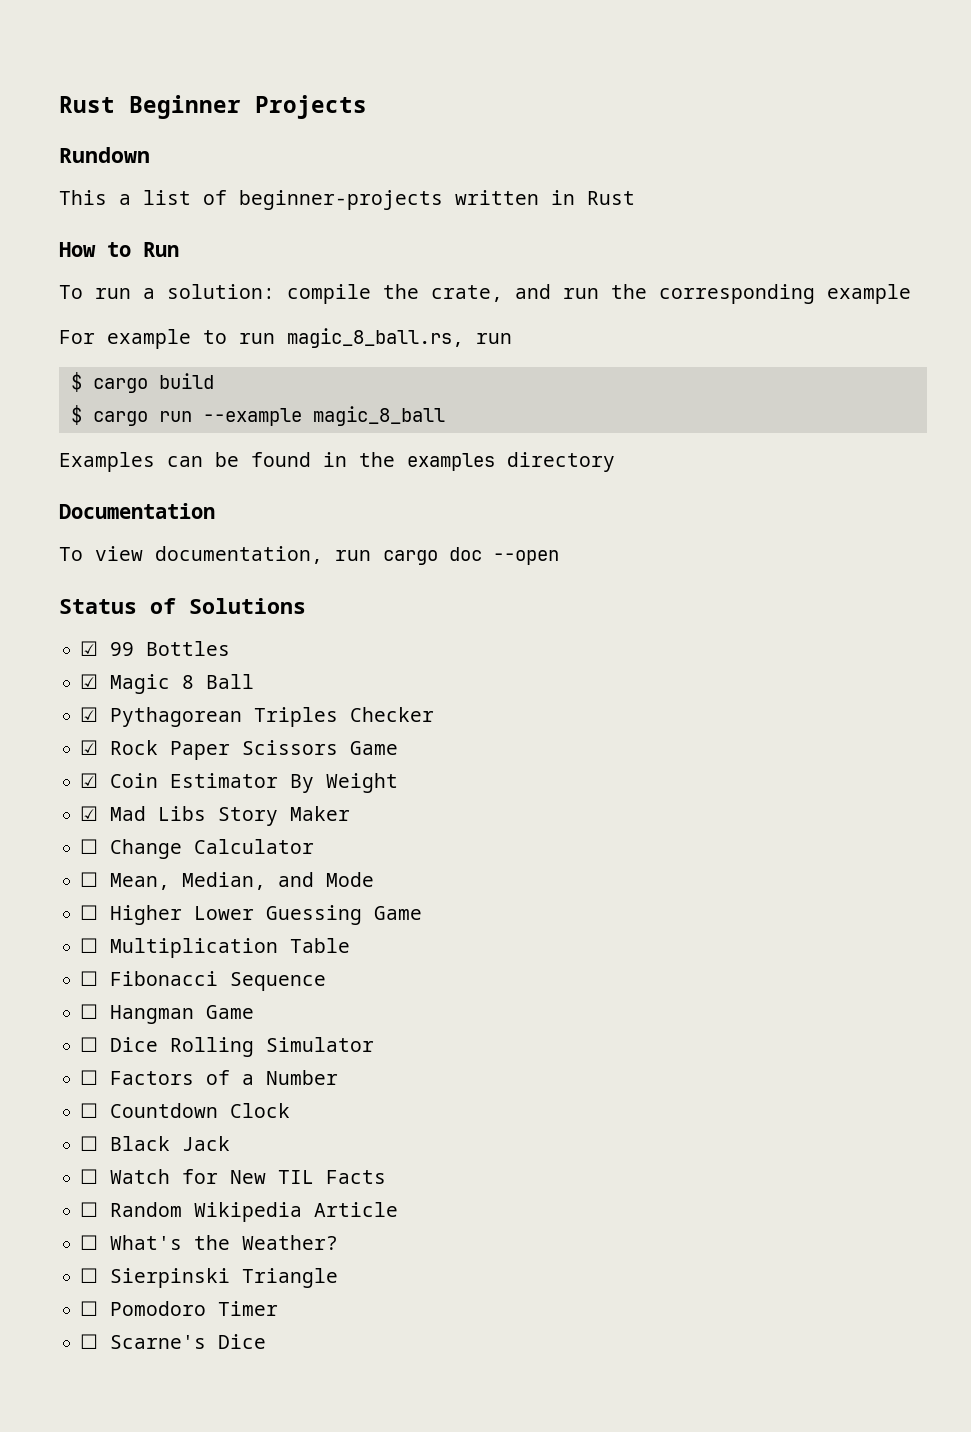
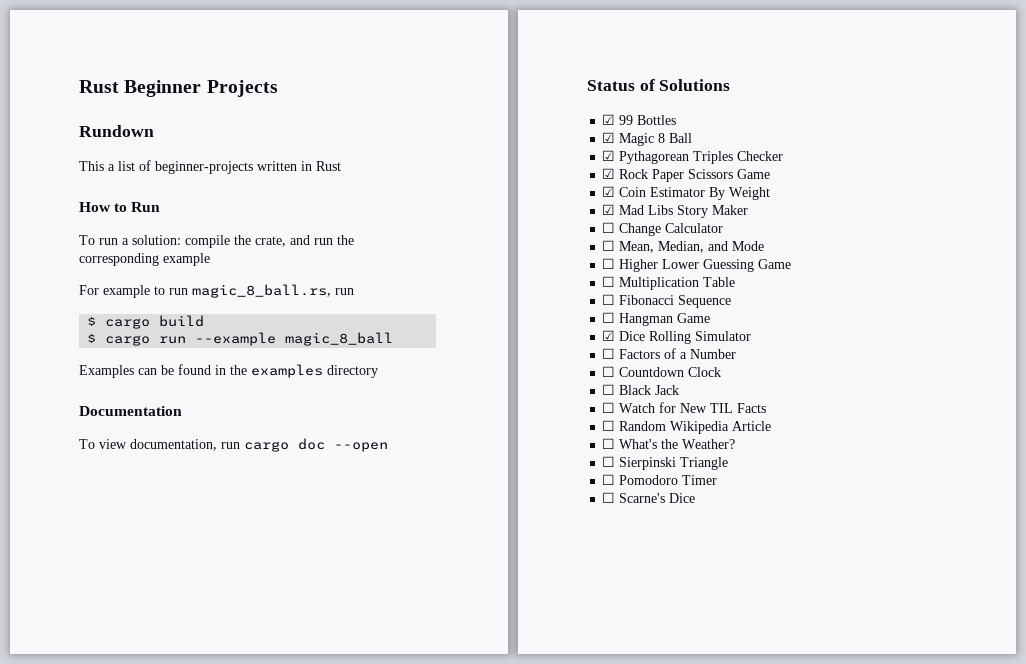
- ☐ Dice Rolling Simulator
+ ☑ Dice Rolling Simulator

